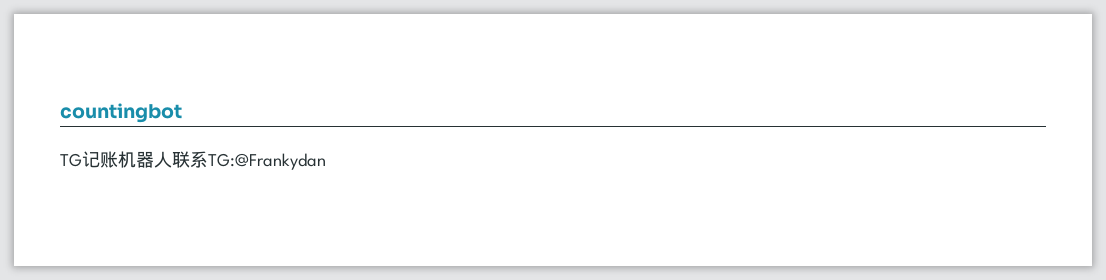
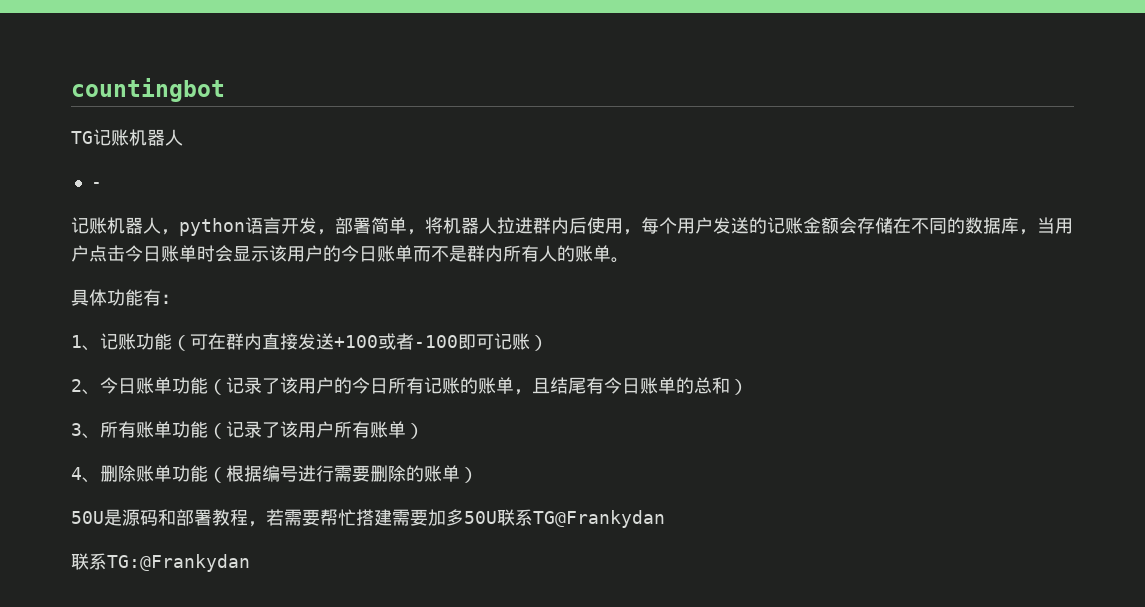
- TG记账机器人联系TG:@Frankydan
+ TG记账机器人
+ -
+ 记账机器人，python语言开发，部署简单，将机器人拉进群内后使用，每个用户发送的记账金额会存储在不同的数据库，当用户点击今日账单时会显示该用户的今日账单而不是群内所有人的账单。
+ 具体功能有：
+ 1、记账功能（可在群内直接发送+100或者-100即可记账）
+ 2、今日账单功能（记录了该用户的今日所有记账的账单，且结尾有今日账单的总和）
+ 3、所有账单功能（记录了该用户所有账单）
+ 4、删除账单功能（根据编号进行需要删除的账单）
+ 50U是源码和部署教程，若需要帮忙搭建需要加多50U联系TG@Frankydan
+ 联系TG:@Frankydan

